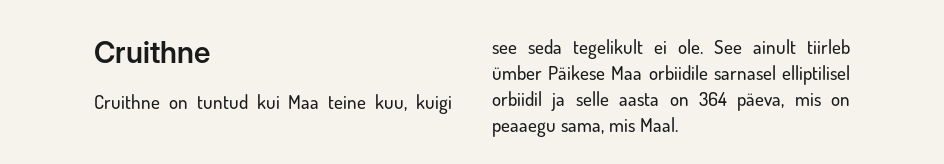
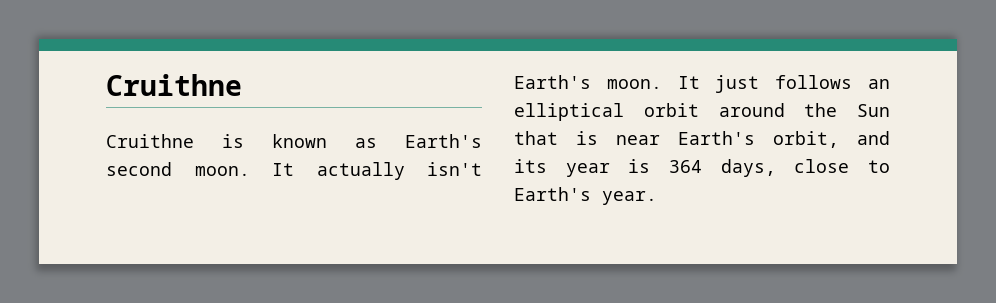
- Cruithne on tuntud kui Maa teine kuu, kuigi see seda tegelikult ei ole. See ainult tiirleb ümber Päikese Maa orbiidile sarnasel elliptilisel orbiidil ja selle aasta on 364 päeva, mis on peaaegu sama, mis Maal.
+ Cruithne is known as Earth's second moon. It actually isn't Earth's moon. It just follows an elliptical orbit around the Sun that is near Earth's orbit, and its year is 364 days, close to Earth's year.

